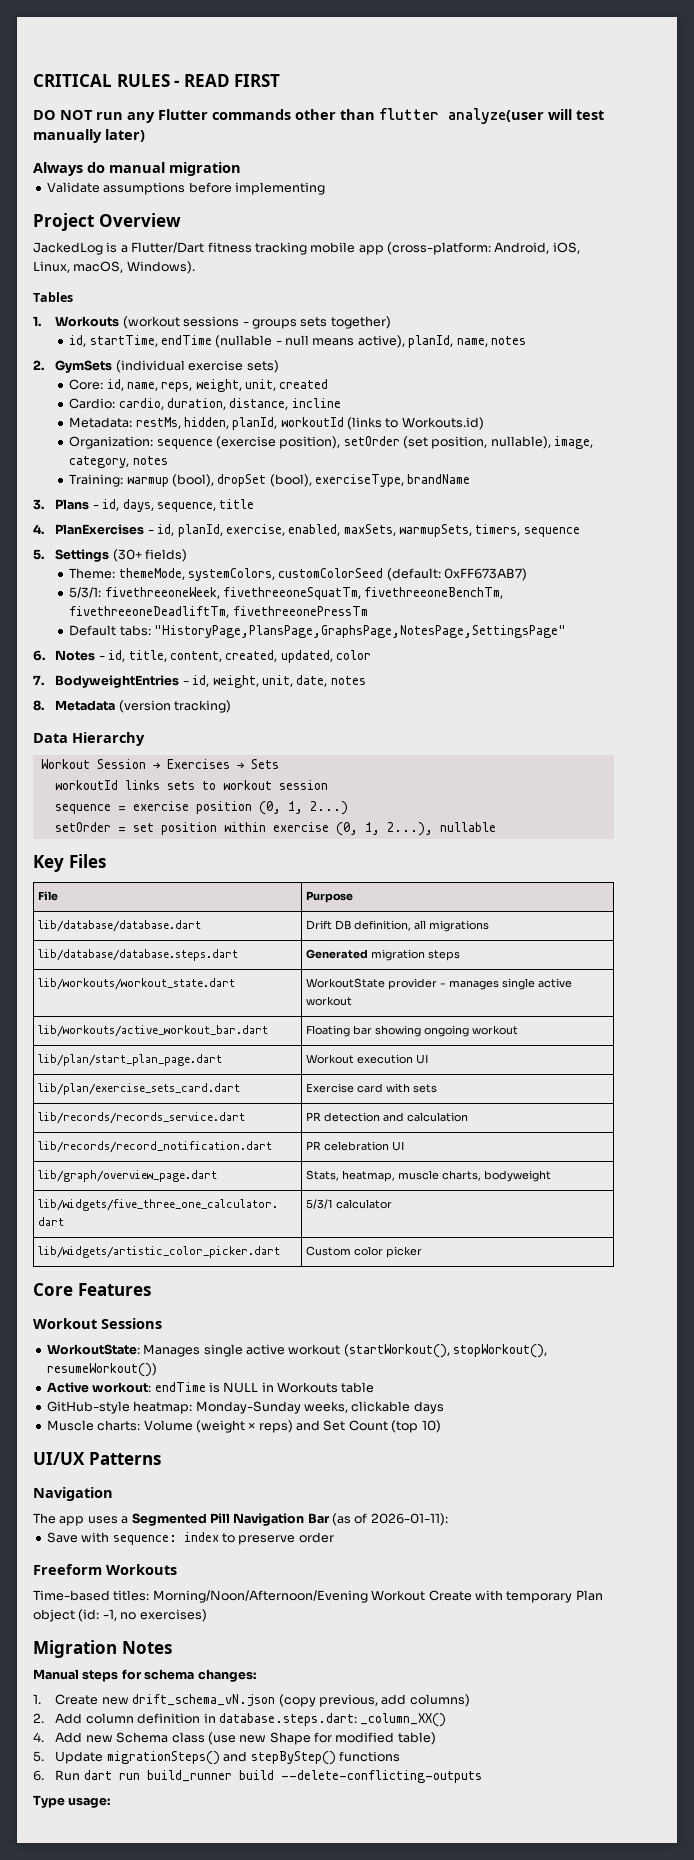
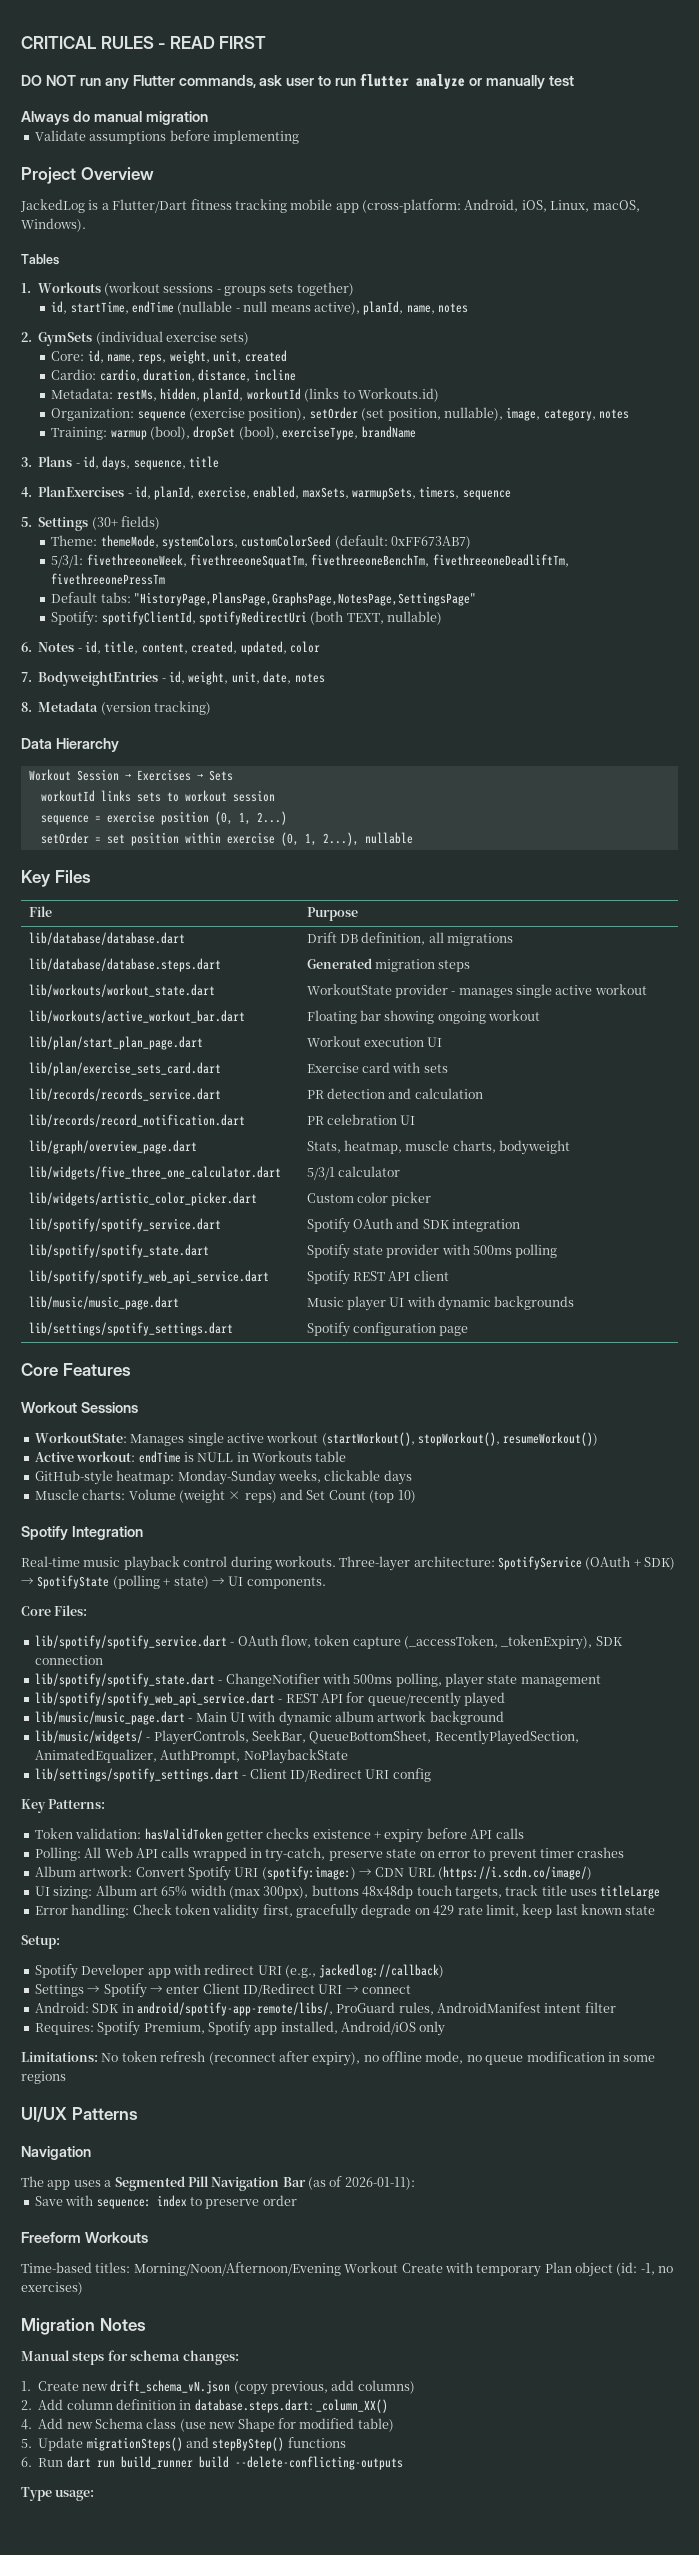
- DO NOT run any Flutter commands other than flutter analyze(user will test manually later)
+ DO NOT run any Flutter commands, ask user to run flutter analyze or manually test
+ Spotify: spotifyClientId, spotifyRedirectUri (both TEXT, nullable)
+ lib/spotify/spotify_service.dart | Spotify OAuth and SDK integration
+ lib/spotify/spotify_state.dart | Spotify state provider with 500ms polling
+ lib/spotify/spotify_web_api_service.dart | Spotify REST API client
+ lib/music/music_page.dart | Music player UI with dynamic backgrounds
+ lib/settings/spotify_settings.dart | Spotify configuration page
+ Spotify Integration
+ Real-time music playback control during workouts. Three-layer architecture: SpotifyService (OAuth + SDK) → SpotifyState (polling + state) → UI components.
+ Core Files:
+ lib/spotify/spotify_service.dart - OAuth flow, token capture (_accessToken, _tokenExpiry), SDK connection
+ lib/spotify/spotify_state.dart - ChangeNotifier with 500ms polling, player state management
+ lib/spotify/spotify_web_api_service.dart - REST API for queue/recently played
+ lib/music/music_page.dart - Main UI with dynamic album artwork background
+ lib/music/widgets/ - PlayerControls, SeekBar, QueueBottomSheet, RecentlyPlayedSection, AnimatedEqualizer, AuthPrompt, NoPlaybackState
+ lib/settings/spotify_settings.dart - Client ID/Redirect URI config
+ Key Patterns:
+ Token validation: hasValidToken getter checks existence + expiry before API calls
+ Polling: All Web API calls wrapped in try-catch, preserve state on error to prevent timer crashes
+ Album artwork: Convert Spotify URI (spotify:image:) → CDN URL (https://i.scdn.co/image/)
+ UI sizing: Album art 65% width (max 300px), buttons 48x48dp touch targets, track title uses titleLarge
+ Error handling: Check token validity first, gracefully degrade on 429 rate limit, keep last known state
+ Setup:
+ Spotify Developer app with redirect URI (e.g., jackedlog://callback)
+ Settings → Spotify → enter Client ID/Redirect URI → connect
+ Android: SDK in android/spotify-app-remote/libs/, ProGuard rules, AndroidManifest intent filter
+ Requires: Spotify Premium, Spotify app installed, Android/iOS only
+ Limitations: No token refresh (reconnect after expiry), no offline mode, no queue modification in some regions

